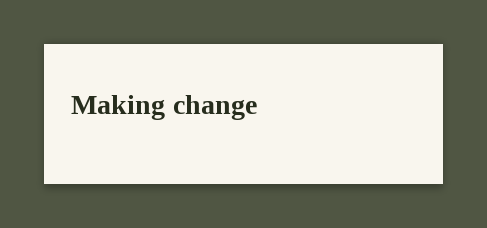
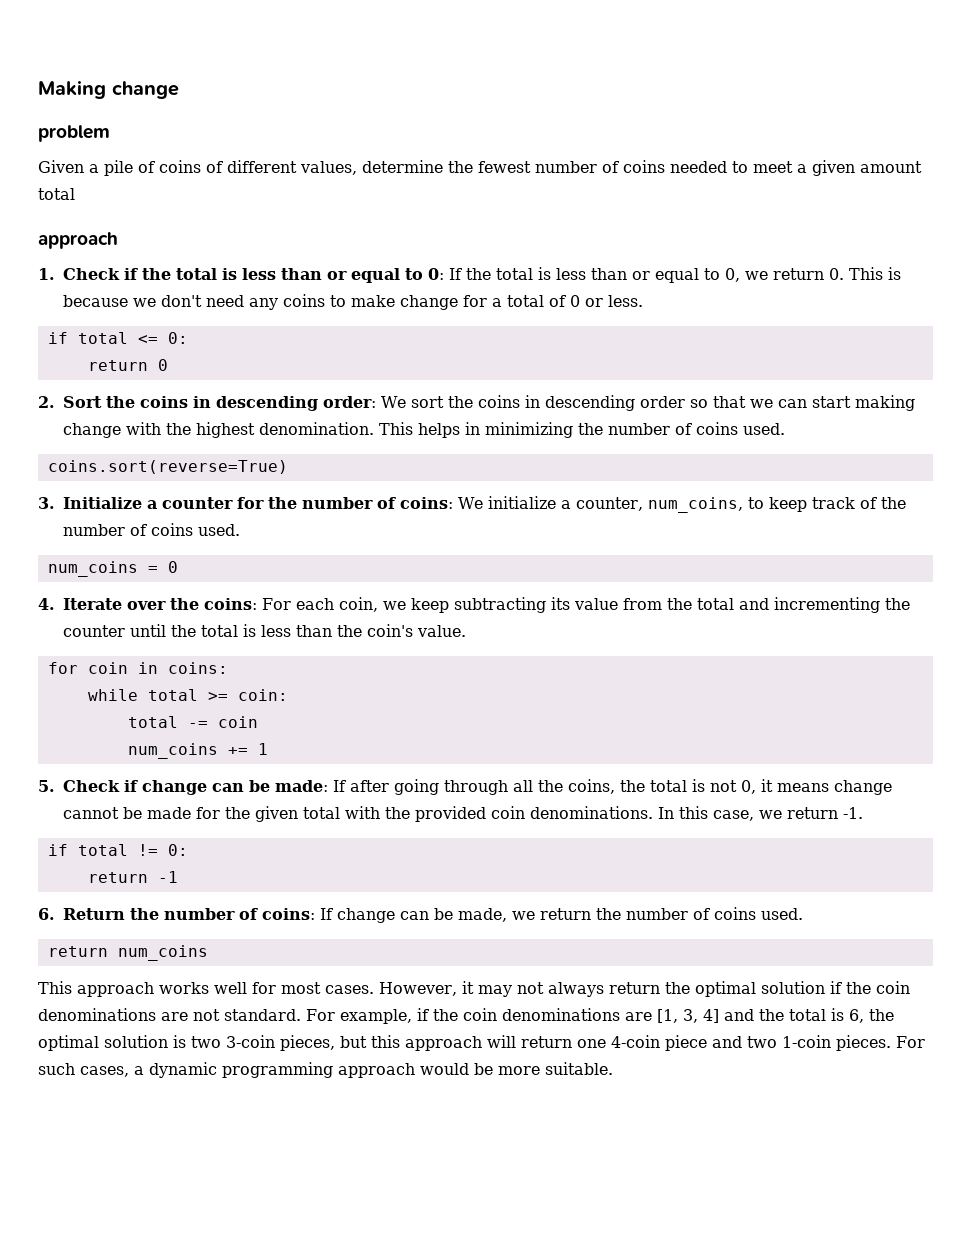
+ problem
+ Given a pile of coins of different values, determine the fewest number of coins needed to meet a given amount total
+ approach
+ 1. Check if the total is less than or equal to 0: If the total is less than or equal to 0, we return 0. This is because we don't need any coins to make change for a total of 0 or less.
+ if total <= 0:
+ return 0
+ 2. Sort the coins in descending order: We sort the coins in descending order so that we can start making change with the highest denomination. This helps in minimizing the number of coins used.
+ coins.sort(reverse=True)
+ 3. Initialize a counter for the number of coins: We initialize a counter, num_coins, to keep track of the number of coins used.
+ num_coins = 0
+ 4. Iterate over the coins: For each coin, we keep subtracting its value from the total and incrementing the counter until the total is less than the coin's value.
+ for coin in coins:
+ while total >= coin:
+ total -= coin
+ num_coins += 1
+ 5. Check if change can be made: If after going through all the coins, the total is not 0, it means change cannot be made for the given total with the provided coin denominations. In this case, we return -1.
+ if total != 0:
+ return -1
+ 6. Return the number of coins: If change can be made, we return the number of coins used.
+ return num_coins
+ This approach works well for most cases. However, it may not always return the optimal solution if the coin denominations are not standard. For example, if the coin denominations are [1, 3, 4] and the total is 6, the optimal solution is two 3-coin pieces, but this approach will return one 4-coin piece and two 1-coin pieces. For such cases, a dynamic programming approach would be more suitable.

